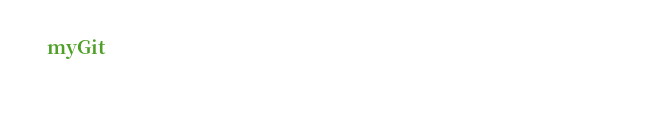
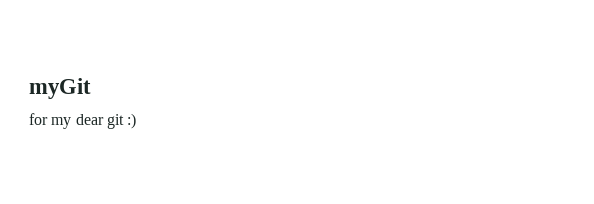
+ for my dear git :)

